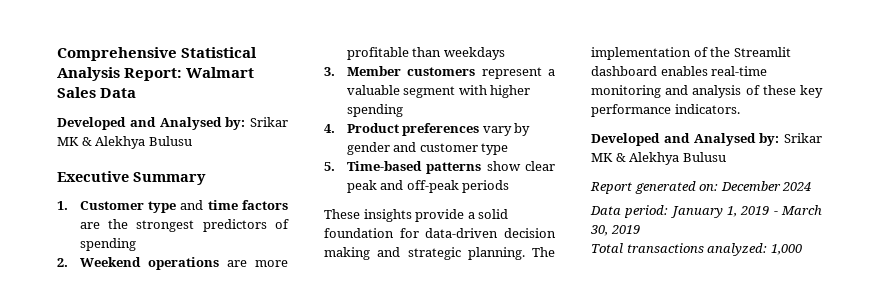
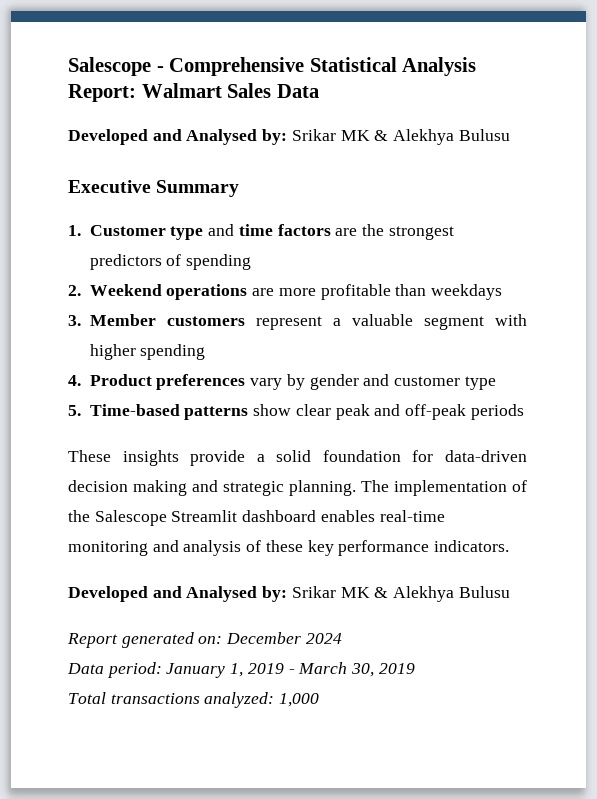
- Comprehensive Statistical Analysis Report: Walmart Sales Data
+ Salescope - Comprehensive Statistical Analysis Report: Walmart Sales Data
- The implementation of the Streamlit dashboard enables real-time monitoring and analysis of these key performance indicators.
+ The implementation of the Salescope Streamlit dashboard enables real-time monitoring and analysis of these key performance indicators.

